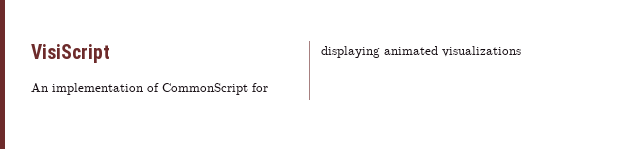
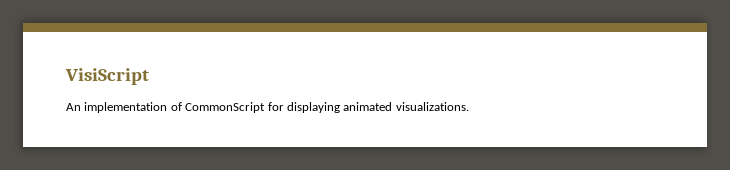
- An implementation of CommonScript for displaying animated visualizations
+ An implementation of CommonScript for displaying animated visualizations.

